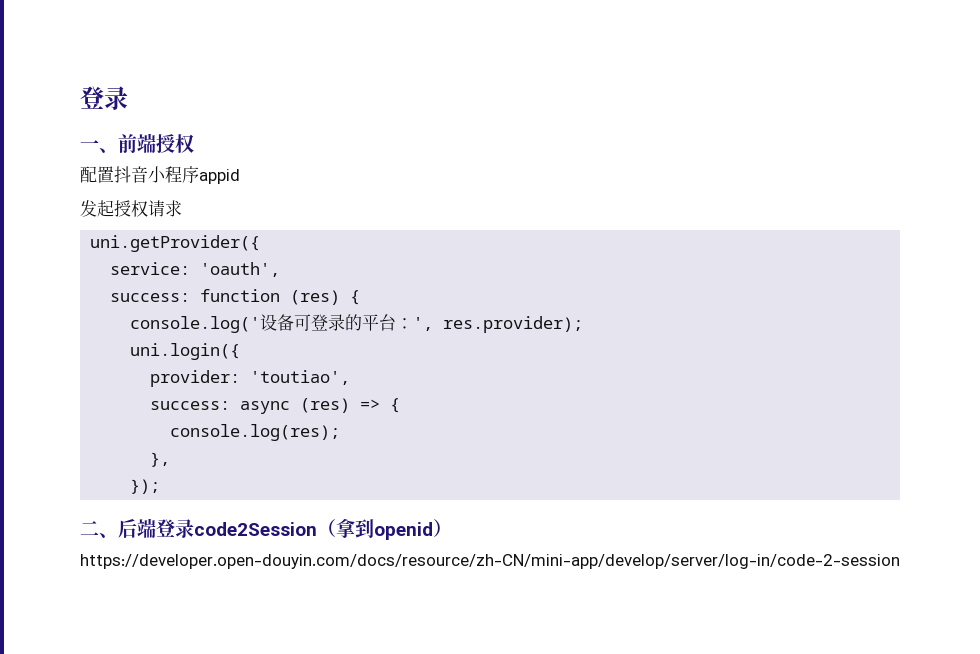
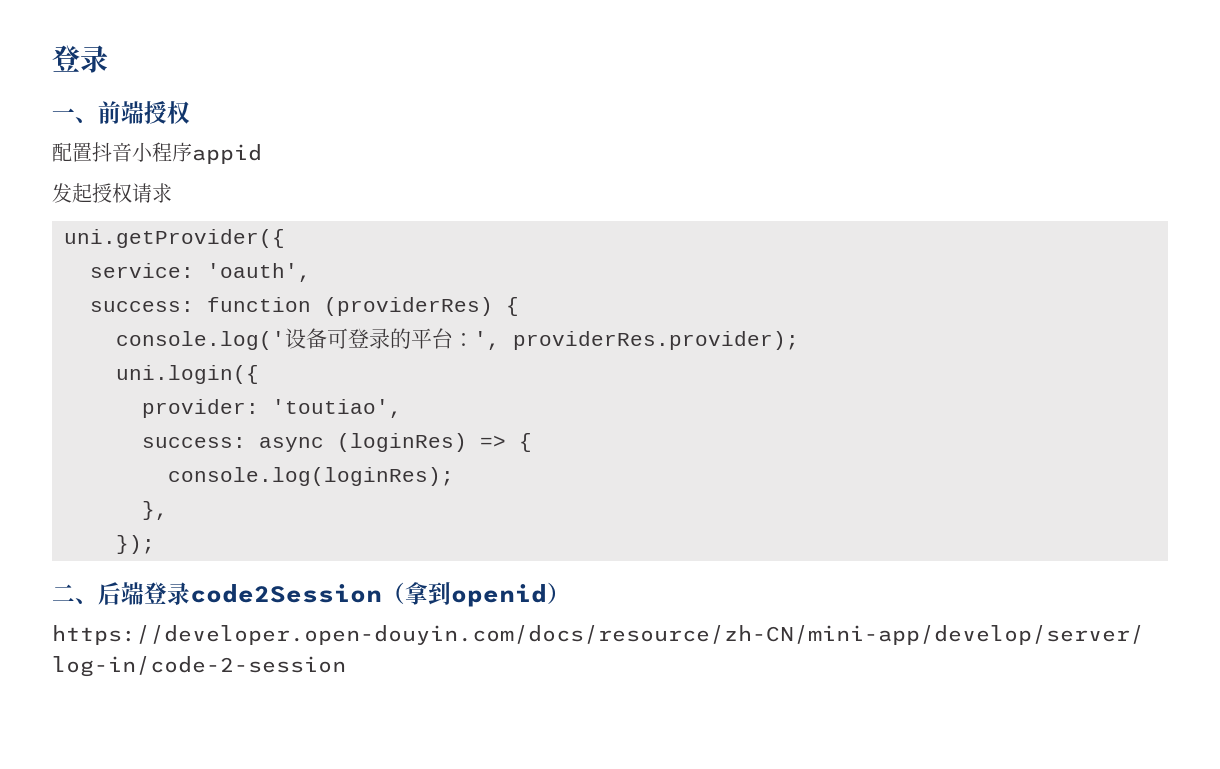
- success: function (res) {
+ success: function (providerRes) {
- console.log('设备可登录的平台：', res.provider);
+ console.log('设备可登录的平台：', providerRes.provider);
- success: async (res) => {
+ success: async (loginRes) => {
- console.log(res);
+ console.log(loginRes);

